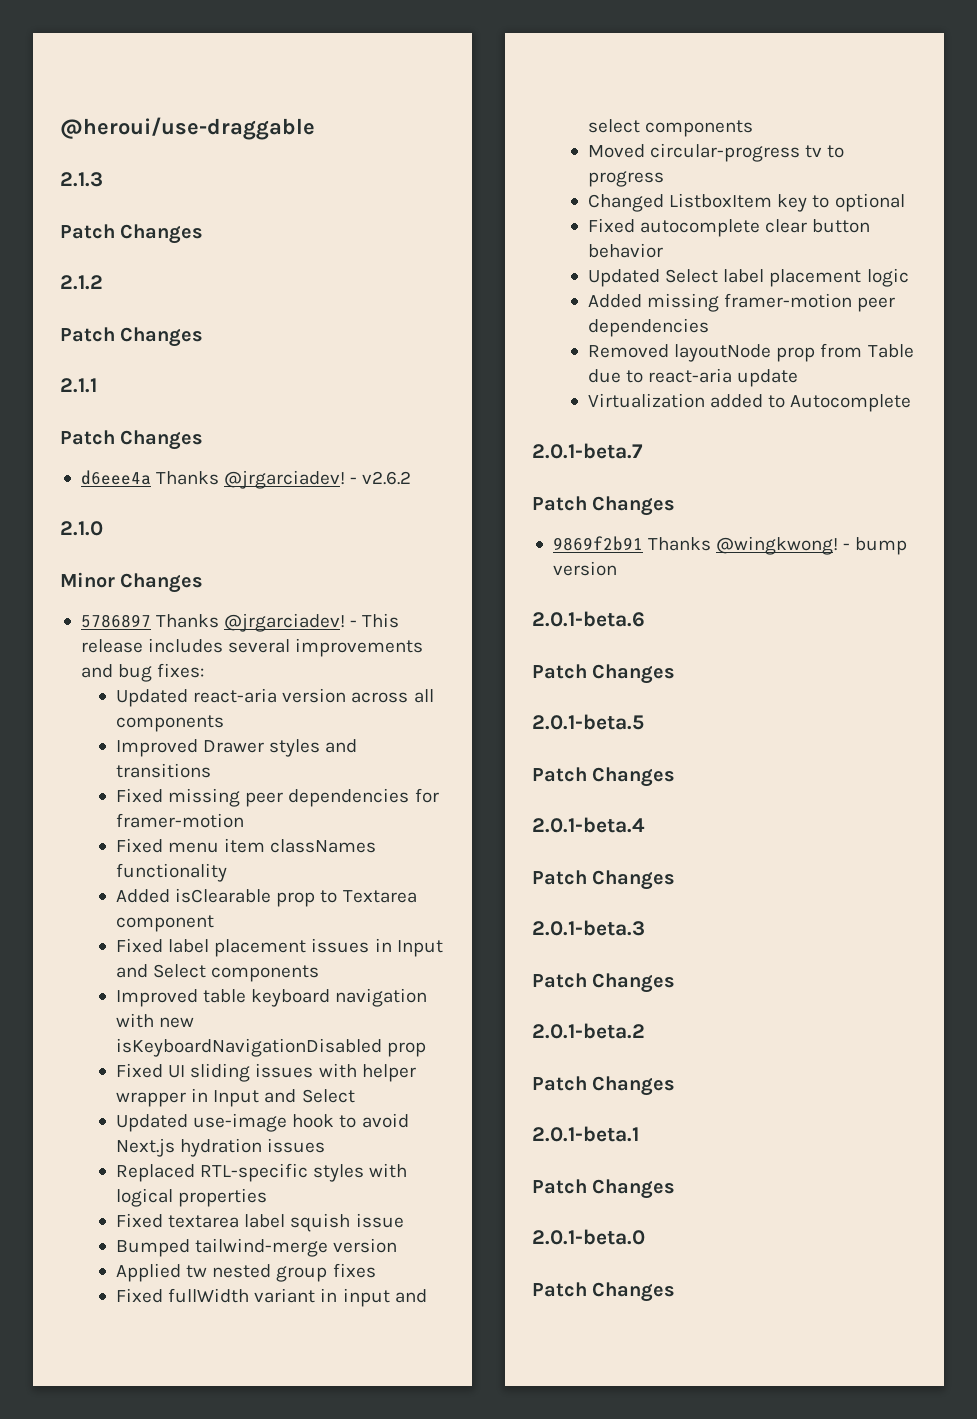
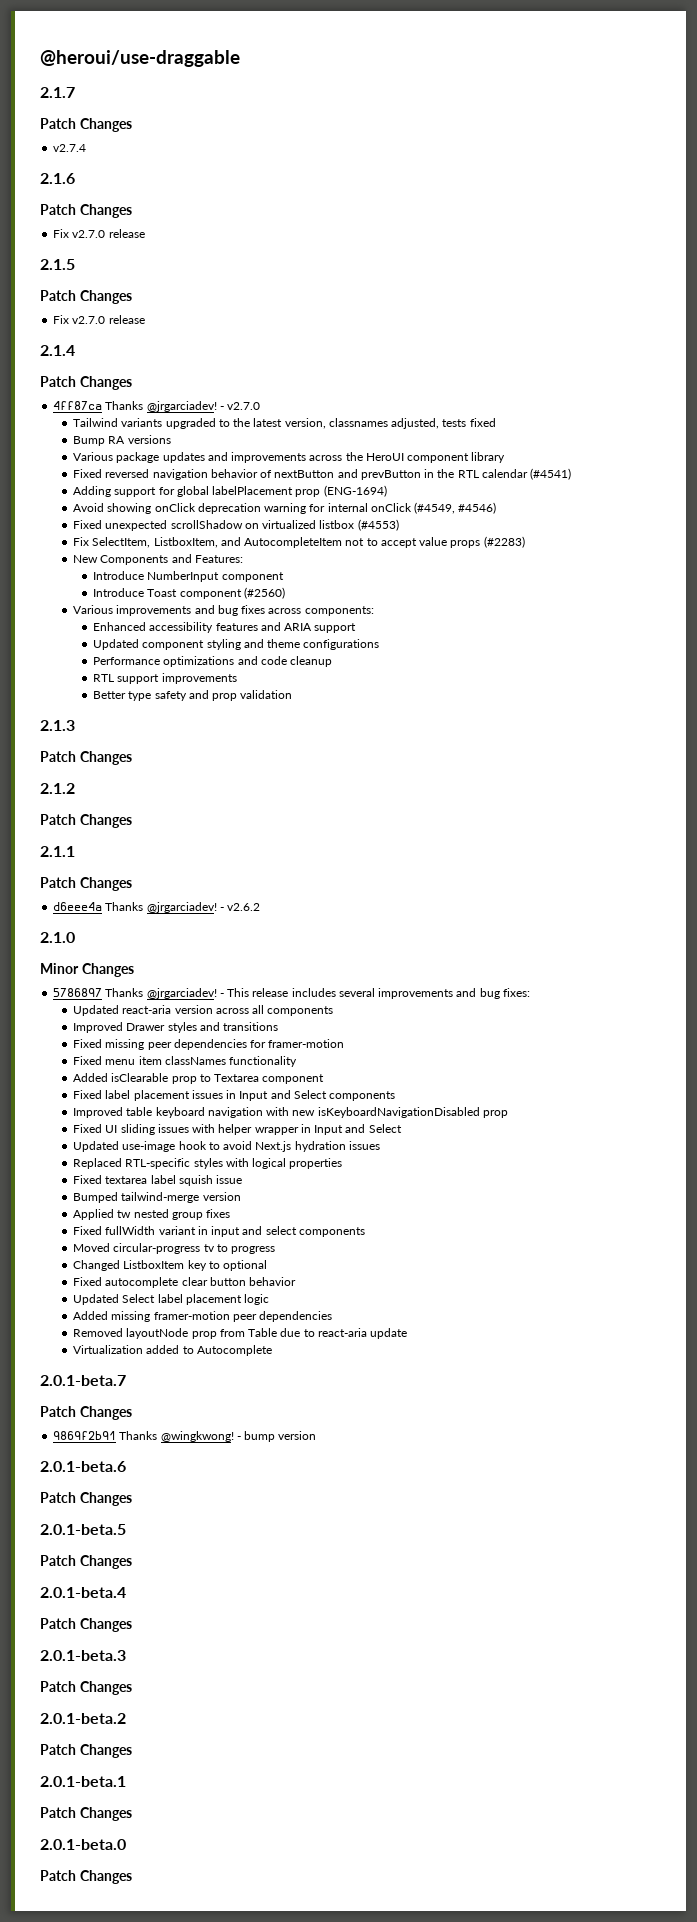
+ 2.1.7
+ Patch Changes
+ v2.7.4
+ 2.1.6
+ Patch Changes
+ Fix v2.7.0 release
+ 2.1.5
+ Patch Changes
+ Fix v2.7.0 release
+ 2.1.4
+ Patch Changes
+ 4ff87ca Thanks @jrgarciadev! - v2.7.0
+ Tailwind variants upgraded to the latest version, classnames adjusted, tests fixed
+ Bump RA versions
+ Various package updates and improvements across the HeroUI component library
+ Fixed reversed navigation behavior of nextButton and prevButton in the RTL calendar (#4541)
+ Adding support for global labelPlacement prop (ENG-1694)
+ Avoid showing onClick deprecation warning for internal onClick (#4549, #4546)
+ Fixed unexpected scrollShadow on virtualized listbox (#4553)
+ Fix SelectItem, ListboxItem, and AutocompleteItem not to accept value props (#2283)
+ New Components and Features:
+ Introduce NumberInput component
+ Introduce Toast component (#2560)
+ Various improvements and bug fixes across components:
+ Enhanced accessibility features and ARIA support
+ Updated component styling and theme configurations
+ Performance optimizations and code cleanup
+ RTL support improvements
+ Better type safety and prop validation

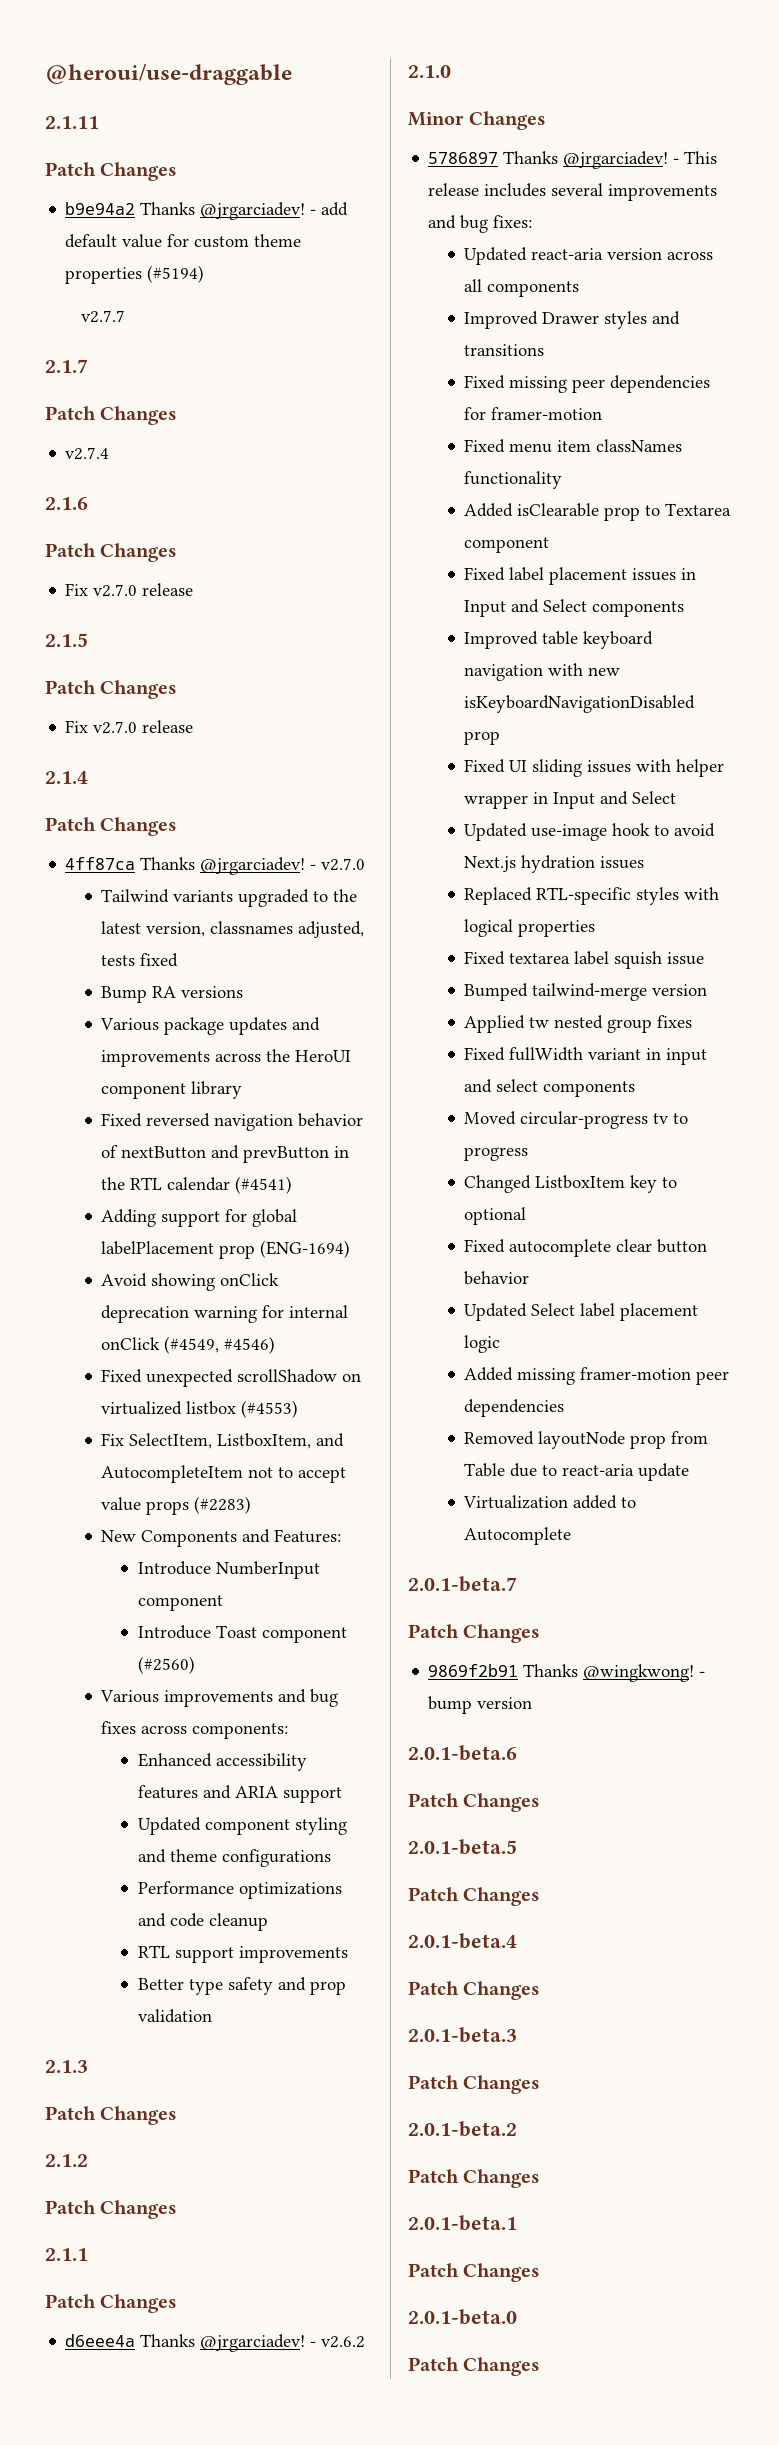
+ 2.1.11
+ Patch Changes
+ b9e94a2 Thanks @jrgarciadev! - add default value for custom theme properties (#5194)
+ v2.7.7

